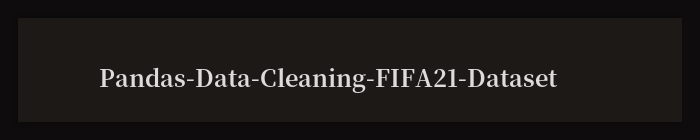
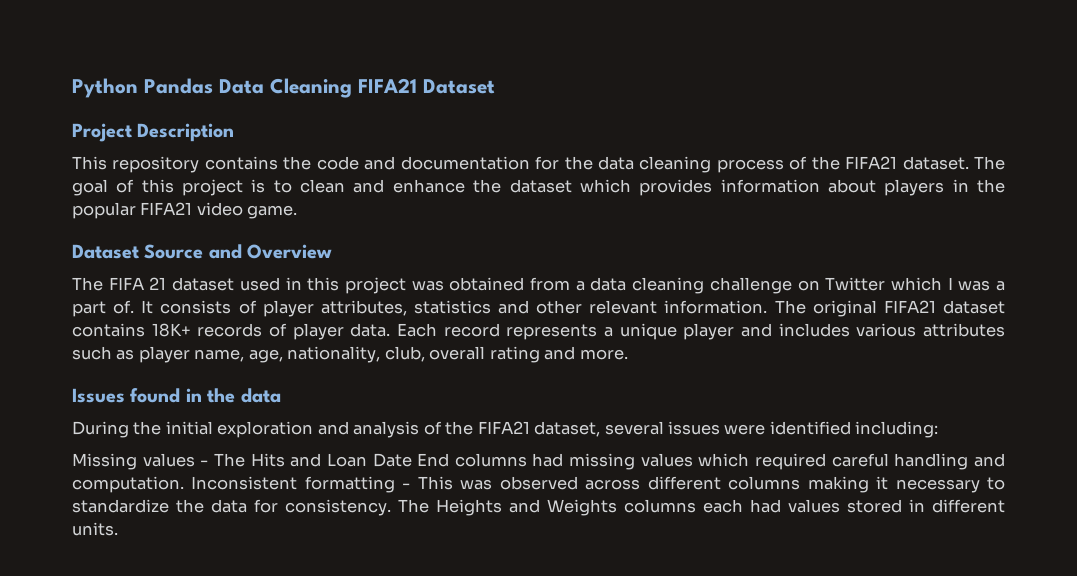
- Pandas-Data-Cleaning-FIFA21-Dataset
+ Python Pandas Data Cleaning FIFA21 Dataset
+ Project Description
+ This repository contains the code and documentation for the data cleaning process of the FIFA21 dataset. The goal of this project is to clean and enhance the dataset which provides information about players in the popular FIFA21 video game.
+ Dataset Source and Overview
+ The FIFA 21 dataset used in this project was obtained from a data cleaning challenge on Twitter which I was a part of. It consists of player attributes, statistics and other relevant information. The original FIFA21 dataset contains 18K+ records of player data. Each record represents a unique player and includes various attributes such as player name, age, nationality, club, overall rating and more.
+ Issues found in the data
+ During the initial exploration and analysis of the FIFA21 dataset, several issues were identified including:
+ Missing values - The Hits and Loan Date End columns had missing values which required careful handling and computation. Inconsistent formatting - This was observed across different columns making it necessary to standardize the data for consistency. The Heights and Weights columns each had values stored in different units.

